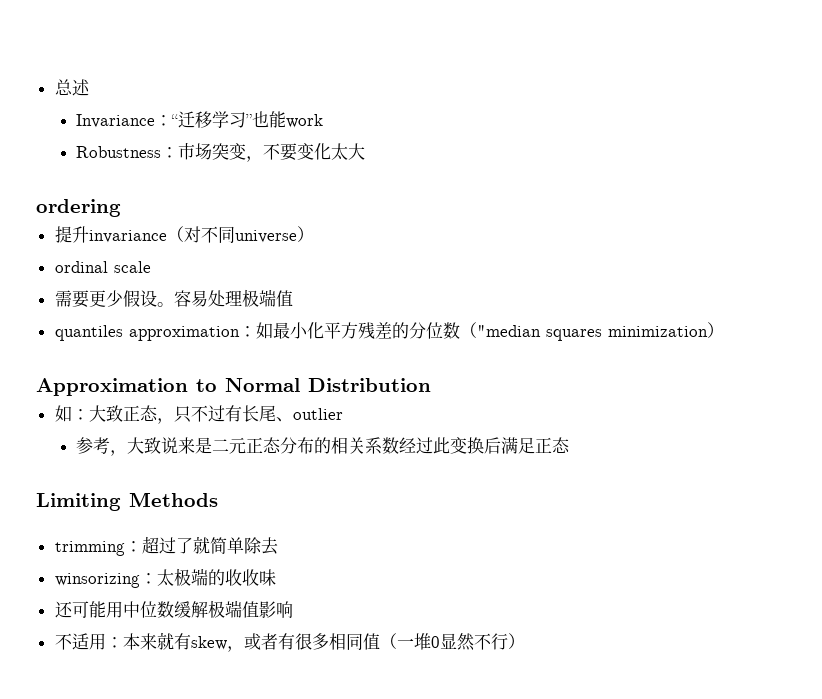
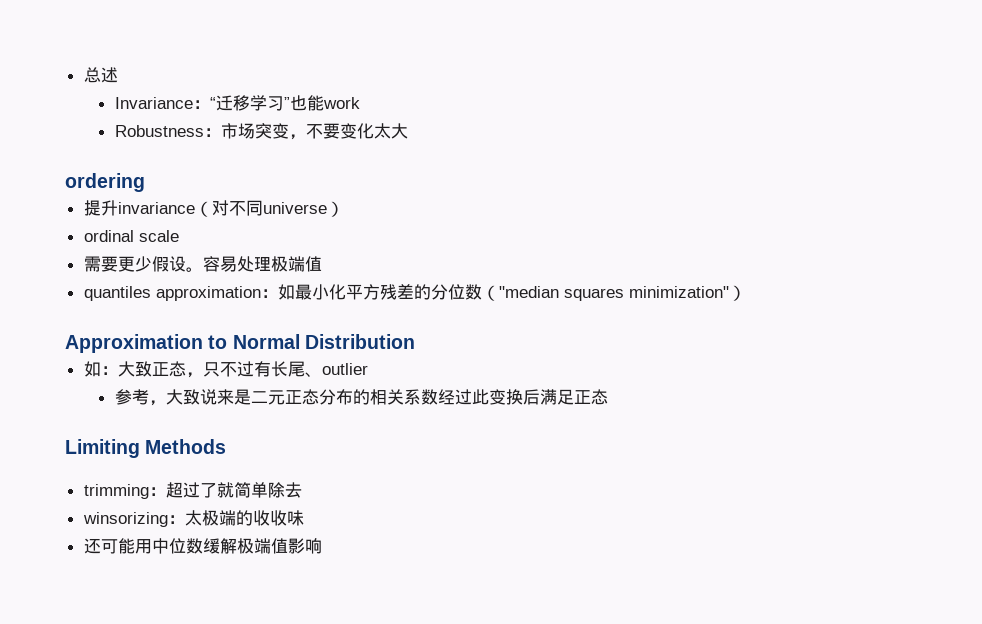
- quantiles approximation：如最小化平方残差的分位数（"median squares minimization）
+ quantiles approximation：如最小化平方残差的分位数（"median squares minimization"）
- 不适用：本来就有skew，或者有很多相同值（一堆0显然不行）

